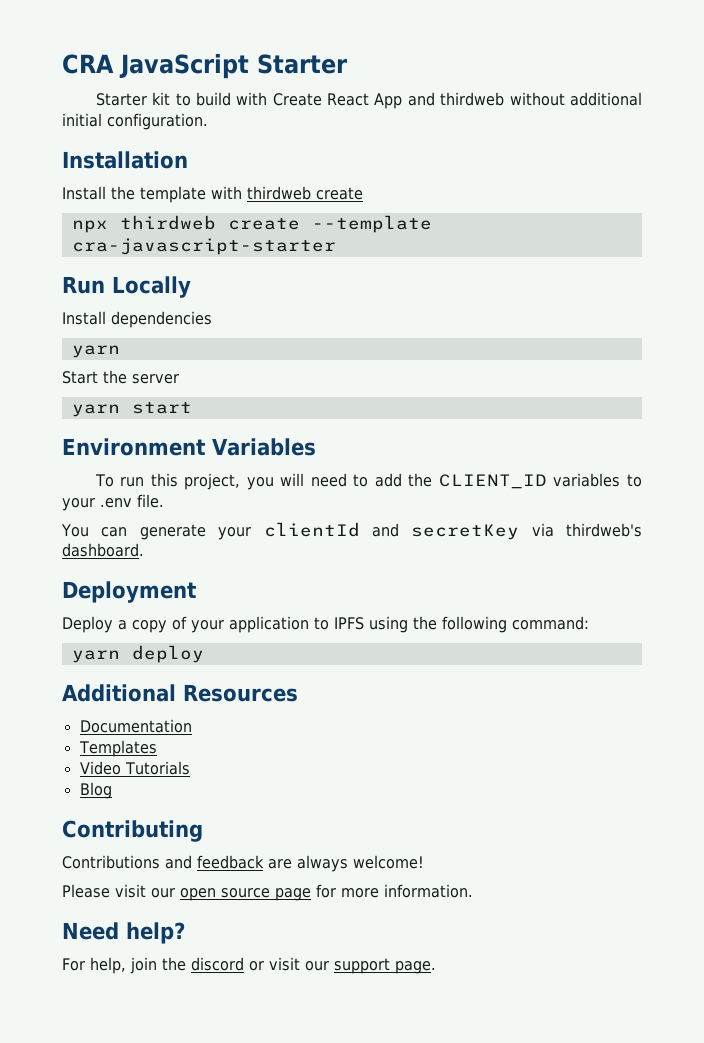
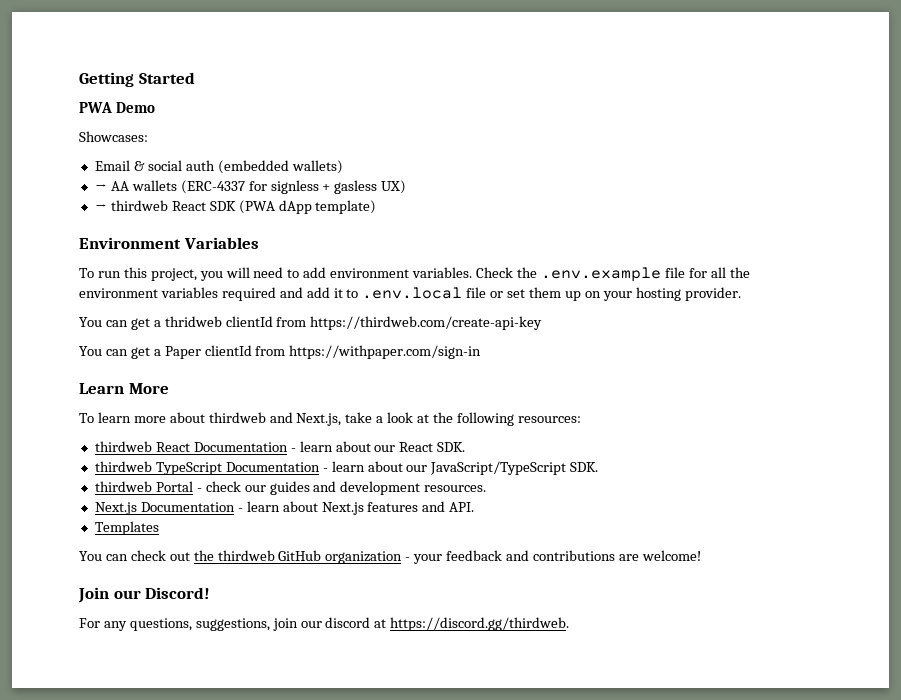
- CRA JavaScript Starter
- Starter kit to build with Create React App and thirdweb without additional initial configuration.
- Installation
- Install the template with thirdweb create
- npx thirdweb create --template cra-javascript-starter
- Run Locally
- Install dependencies
- yarn
- Start the server
- yarn start
+ Getting Started
+ PWA Demo
+ Showcases:
+ Email & social auth (embedded wallets)
+ → AA wallets (ERC-4337 for signless + gasless UX)
+ → thirdweb React SDK (PWA dApp template)
- To run this project, you will need to add the CLIENT_ID variables to your .env file.
- You can generate your clientId and secretKey via thirdweb's dashboard.
- Deployment
- Deploy a copy of your application to IPFS using the following command:
- yarn deploy
- Additional Resources
- Documentation
+ To run this project, you will need to add environment variables. Check the .env.example file for all the environment variables required and add it to .env.local file or set them up on your hosting provider.
+ You can get a thridweb clientId from https://thirdweb.com/create-api-key
+ You can get a Paper clientId from https://withpaper.com/sign-in
+ Learn More
+ To learn more about thirdweb and Next.js, take a look at the following resources:
+ thirdweb React Documentation - learn about our React SDK.
+ thirdweb TypeScript Documentation - learn about our JavaScript/TypeScript SDK.
+ thirdweb Portal - check our guides and development resources.
+ Next.js Documentation - learn about Next.js features and API.
  Templates
- Video Tutorials
- Blog
- Contributing
- Contributions and feedback are always welcome!
- Please visit our open source page for more information.
- Need help?
- For help, join the discord or visit our support page.
+ You can check out the thirdweb GitHub organization - your feedback and contributions are welcome!
+ Join our Discord!
+ For any questions, suggestions, join our discord at https://discord.gg/thirdweb.

